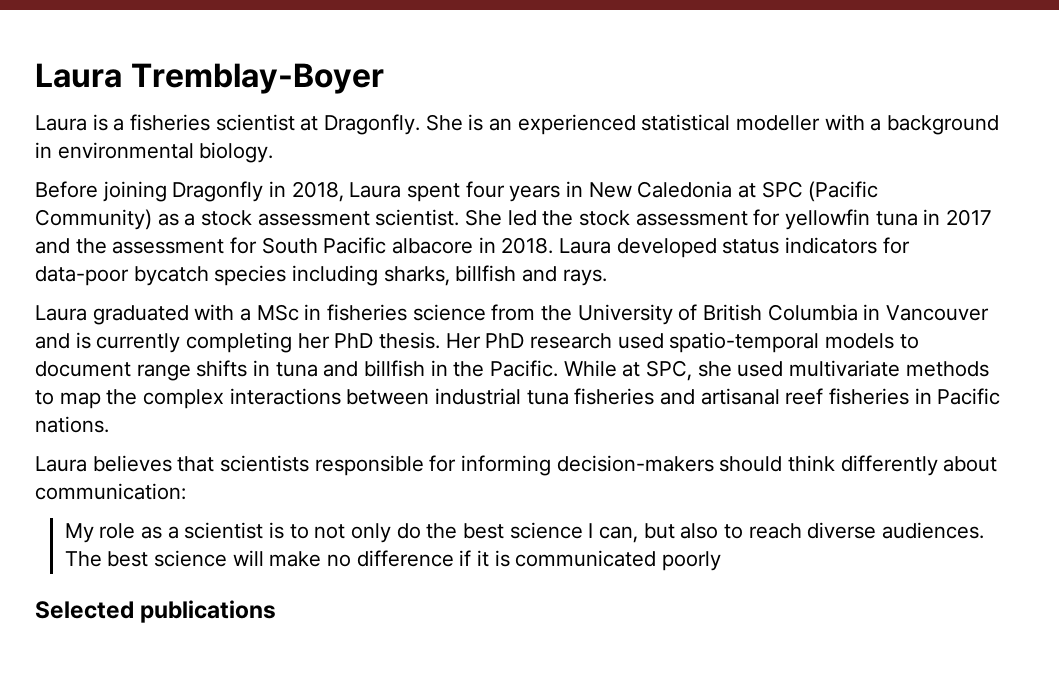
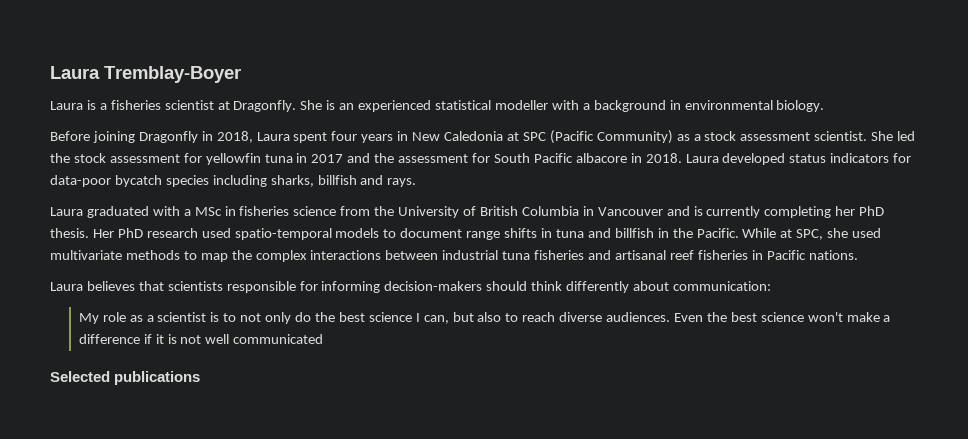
- The best science will make no difference if it is communicated poorly
+ Even the best science won't make a difference if it is not well communicated

